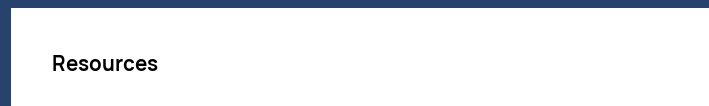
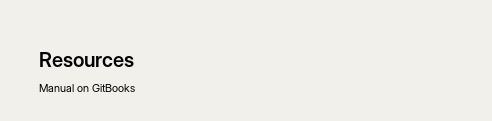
+ Manual on GitBooks

